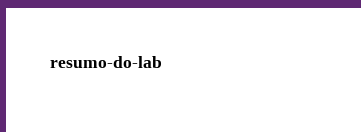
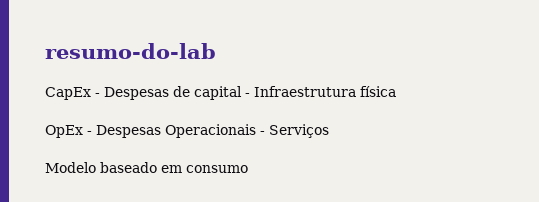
+ CapEx - Despesas de capital - Infraestrutura física
+ OpEx - Despesas Operacionais - Serviços
+ Modelo baseado em consumo

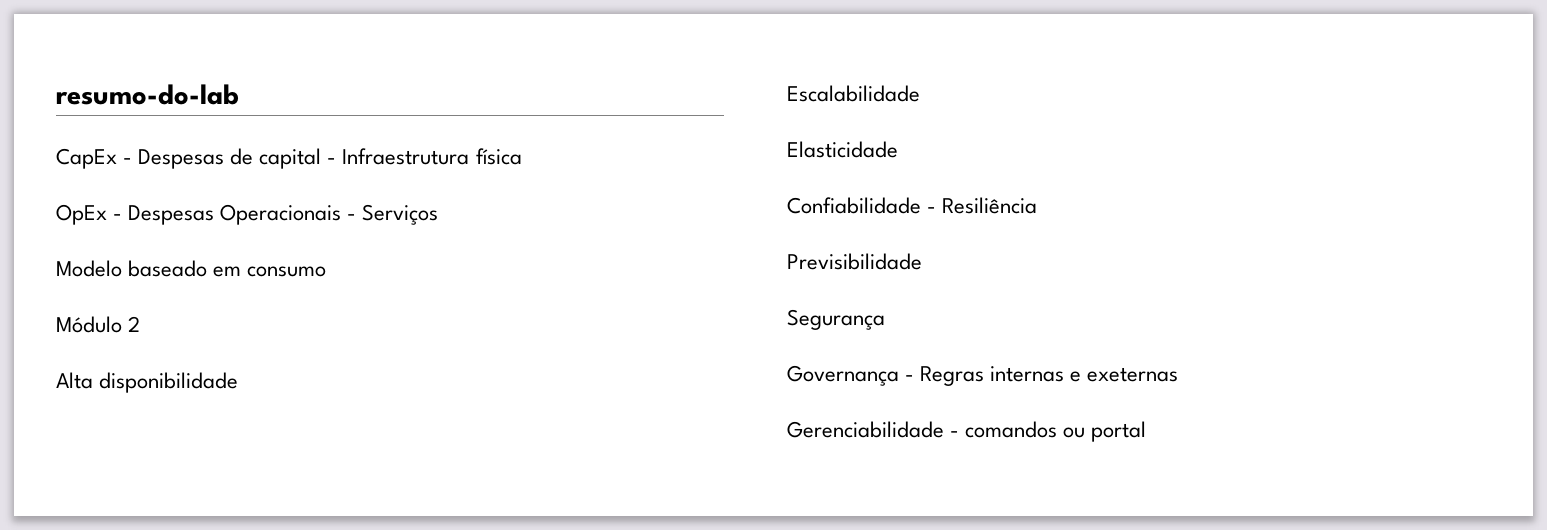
+ Módulo 2
+ Alta disponibilidade
+ Escalabilidade
+ Elasticidade
+ Confiabilidade - Resiliência
+ Previsibilidade
+ Segurança
+ Governança - Regras internas e exeternas
+ Gerenciabilidade - comandos ou portal

